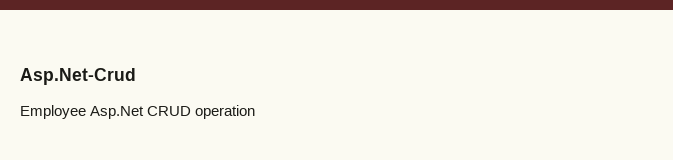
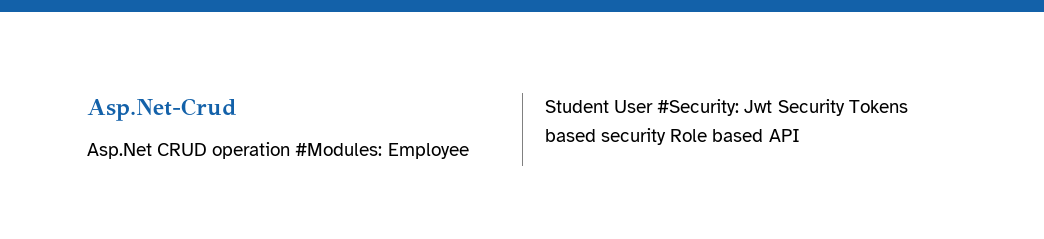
- Employee Asp.Net CRUD operation
+ Asp.Net CRUD operation #Modules: Employee Student User #Security: Jwt Security Tokens based security Role based API

